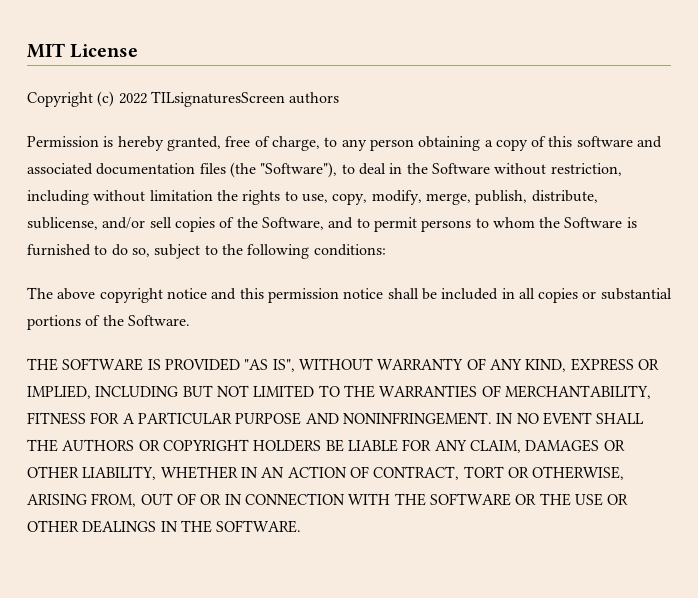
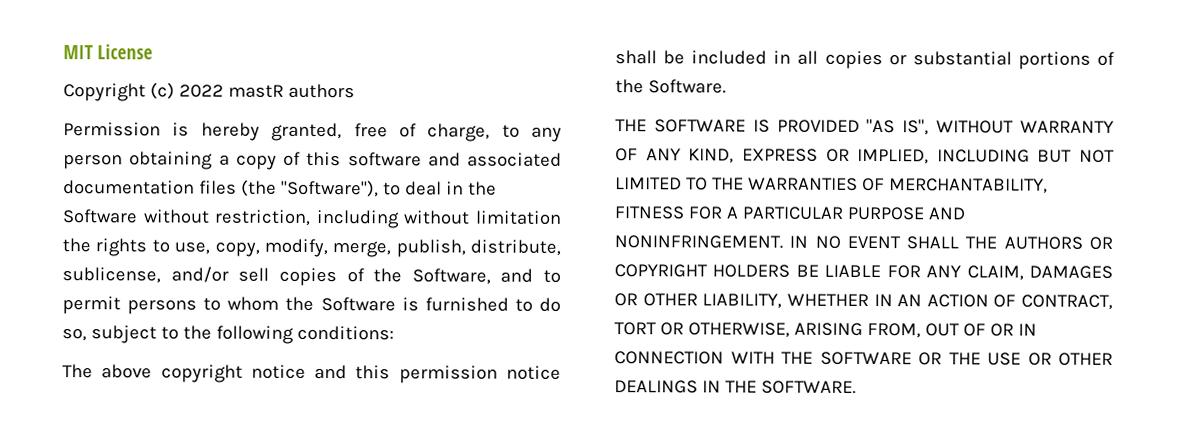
- Copyright (c) 2022 TILsignaturesScreen authors
+ Copyright (c) 2022 mastR authors

